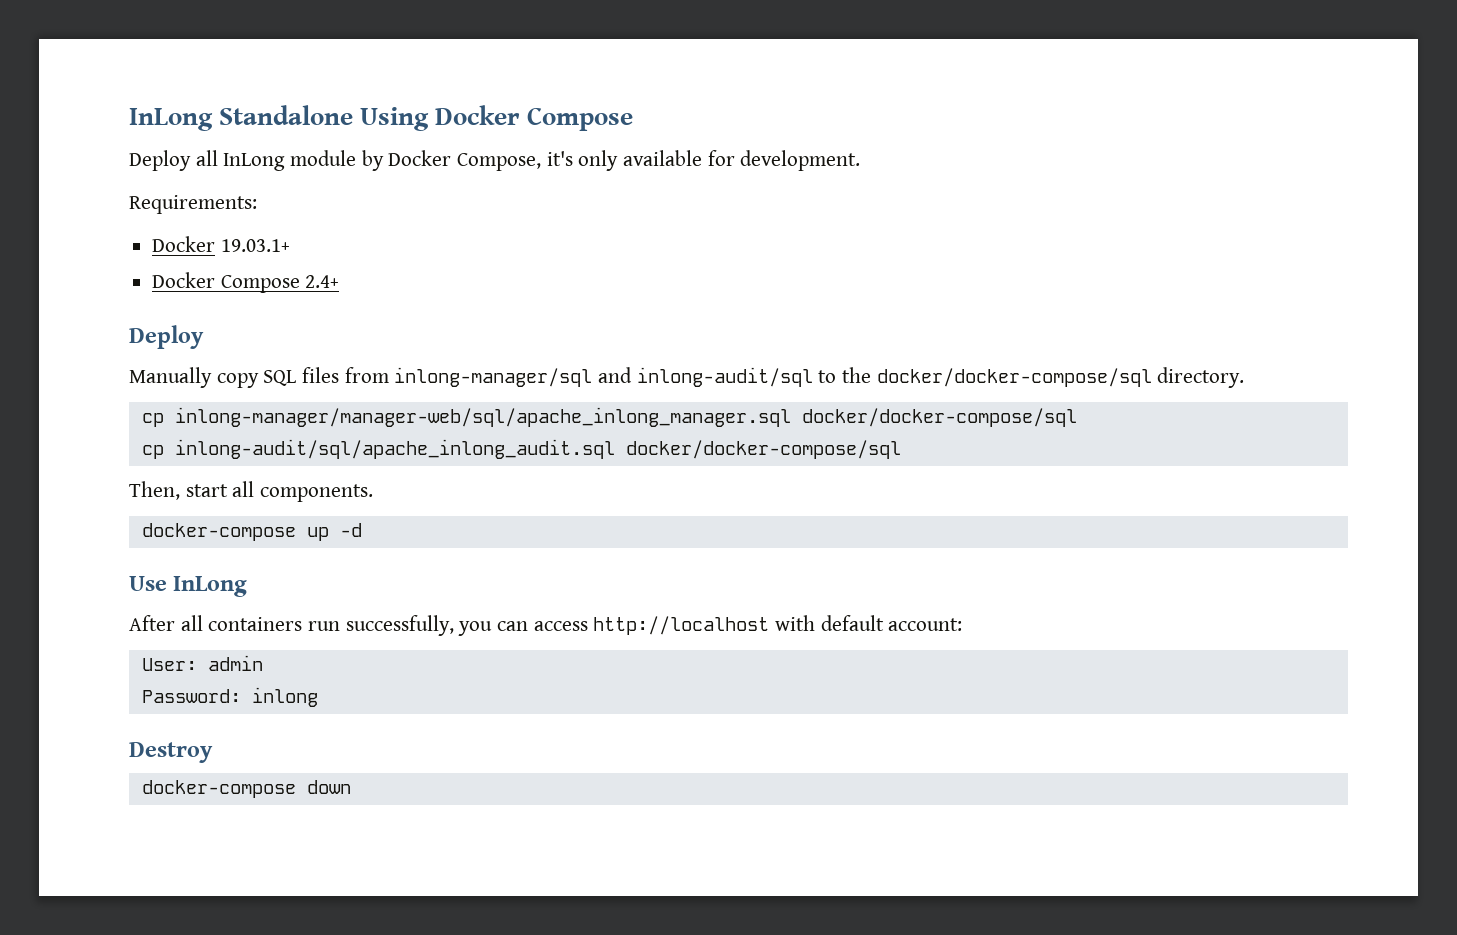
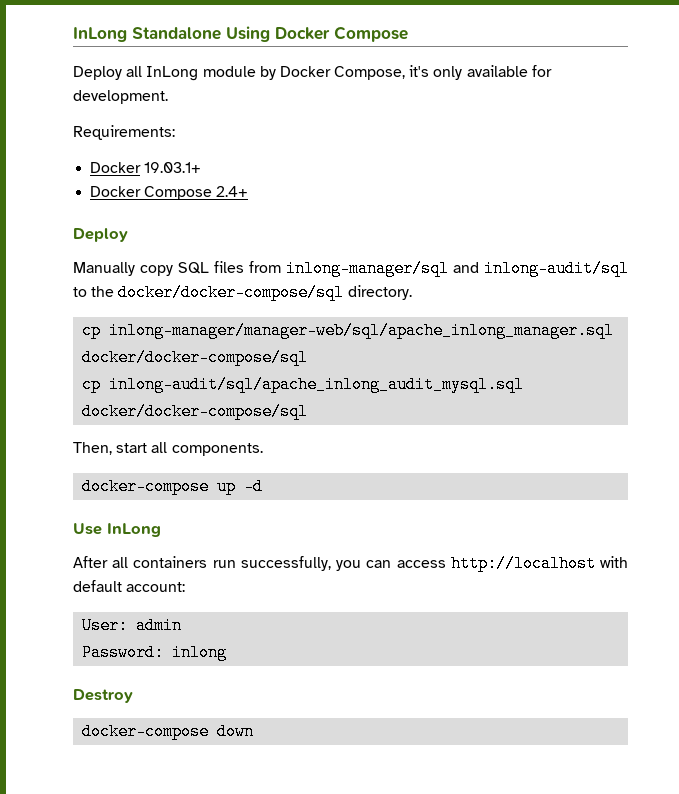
- cp inlong-audit/sql/apache_inlong_audit.sql docker/docker-compose/sql
+ cp inlong-audit/sql/apache_inlong_audit_mysql.sql docker/docker-compose/sql

